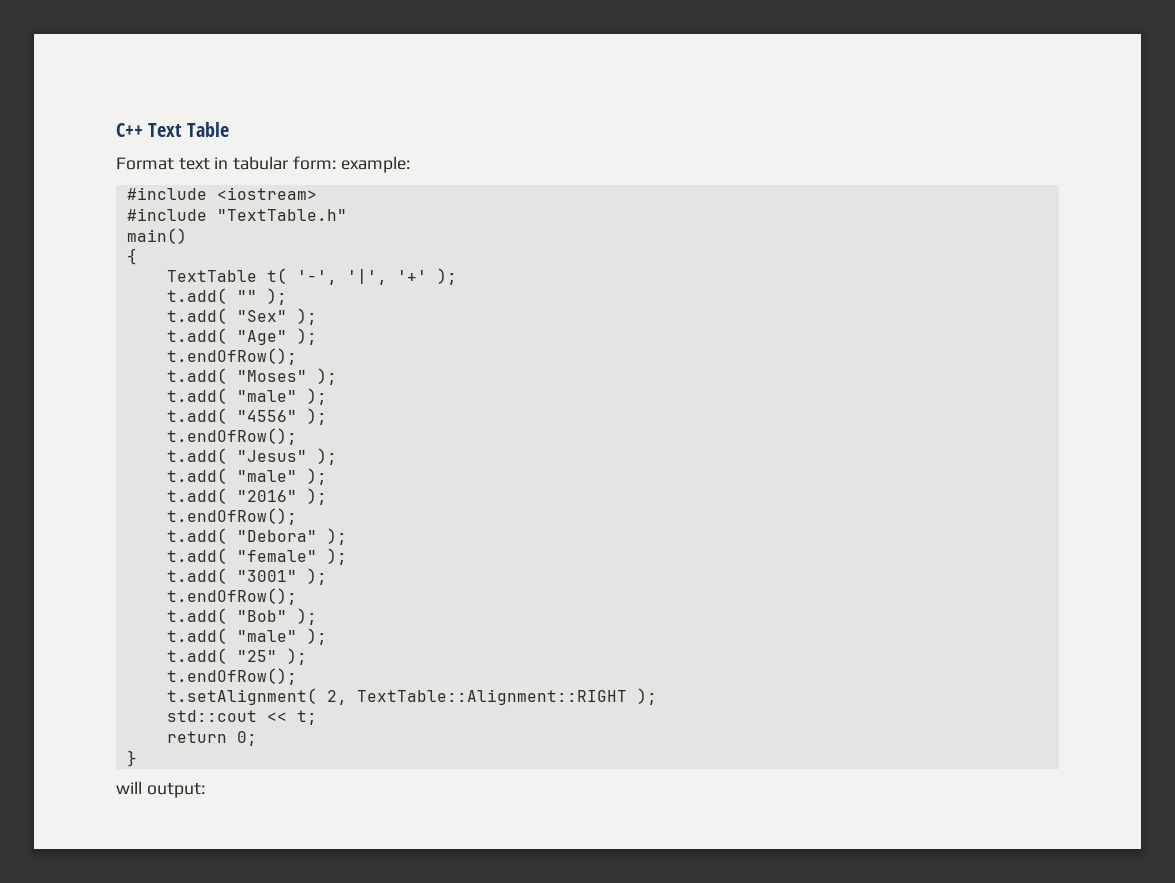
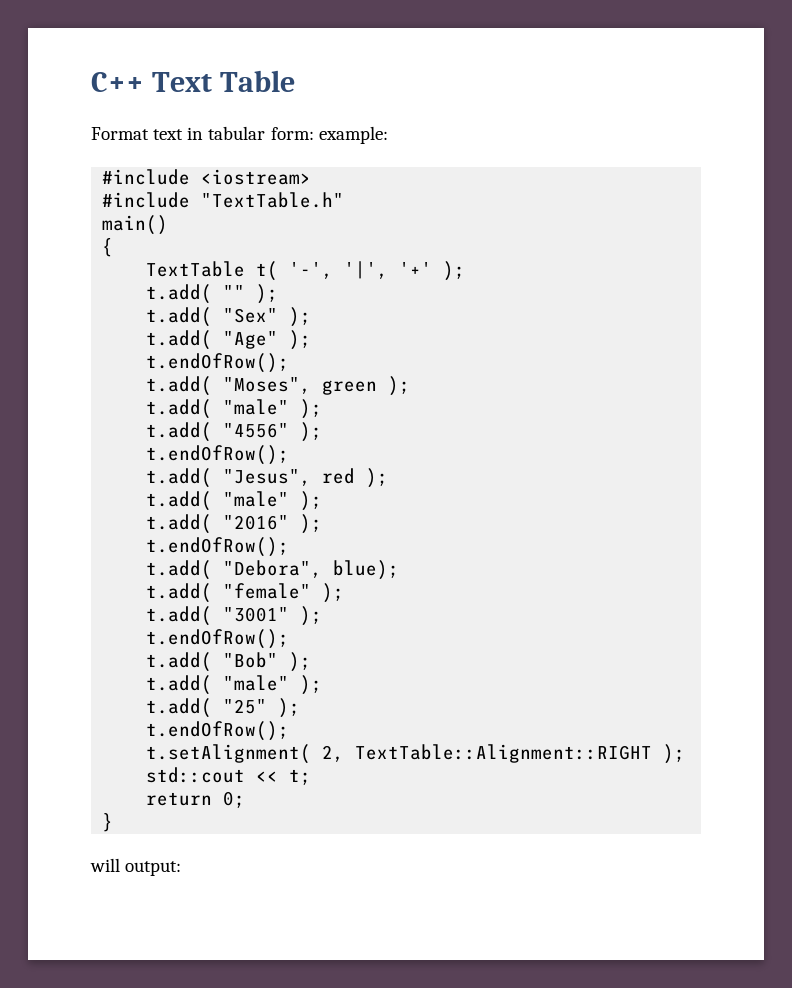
- t.add( "Moses" );
+ t.add( "Moses", green );
- t.add( "Jesus" );
+ t.add( "Jesus", red );
- t.add( "Debora" );
+ t.add( "Debora", blue);

